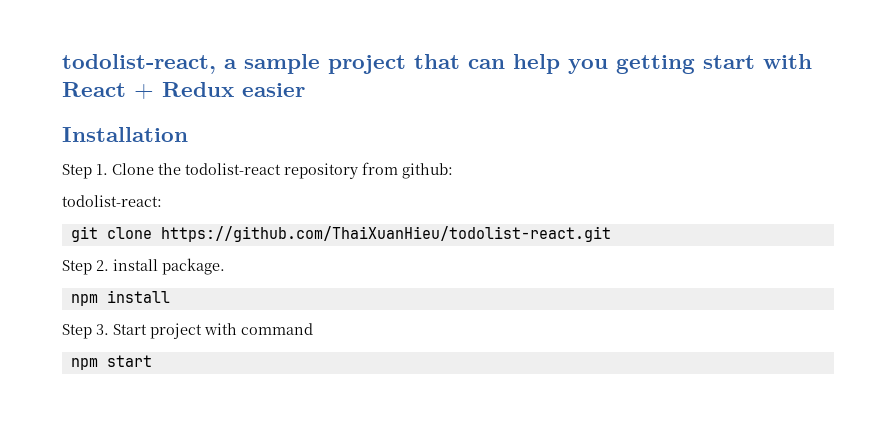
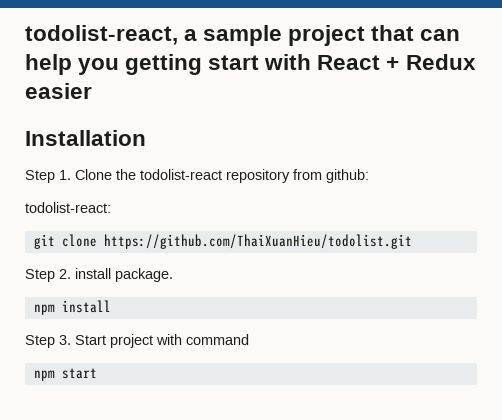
- git clone https://github.com/ThaiXuanHieu/todolist-react.git
+ git clone https://github.com/ThaiXuanHieu/todolist.git

